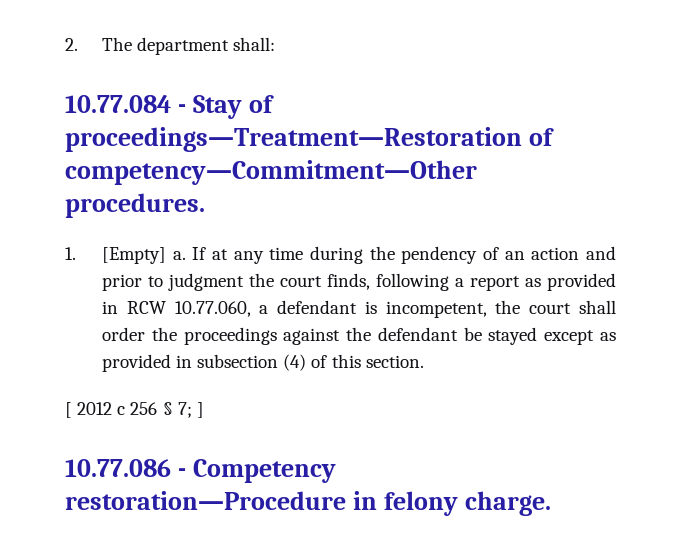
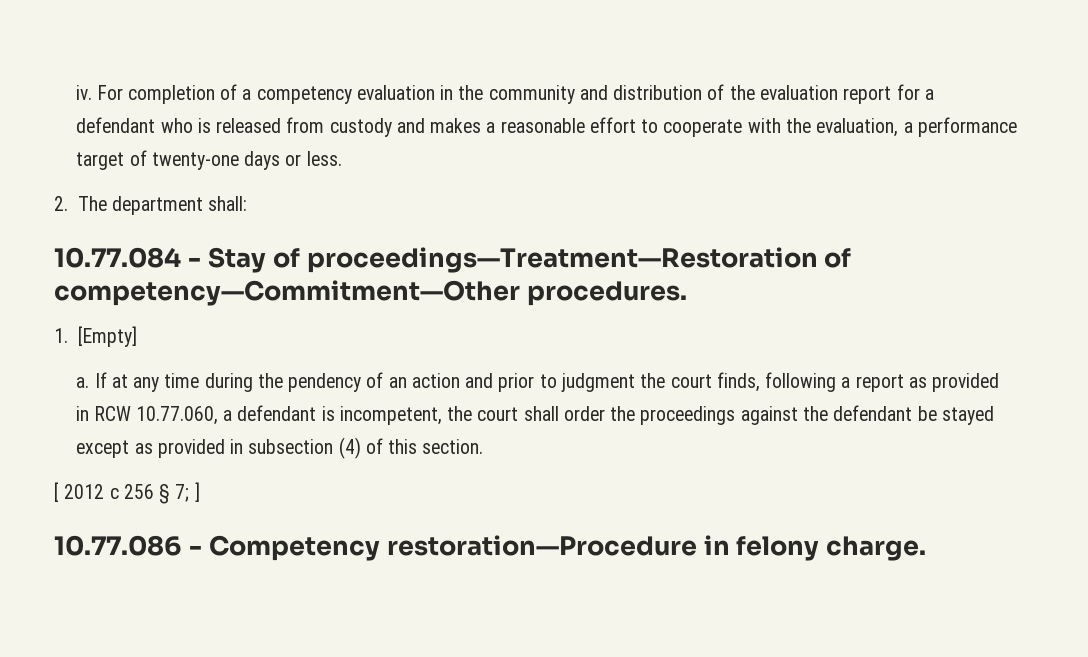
+ iv. For completion of a competency evaluation in the community and distribution of the evaluation report for a defendant who is released from custody and makes a reasonable effort to cooperate with the evaluation, a performance target of twenty-one days or less.
- 1. [Empty] a.
+ 1. [Empty]
+ a.

